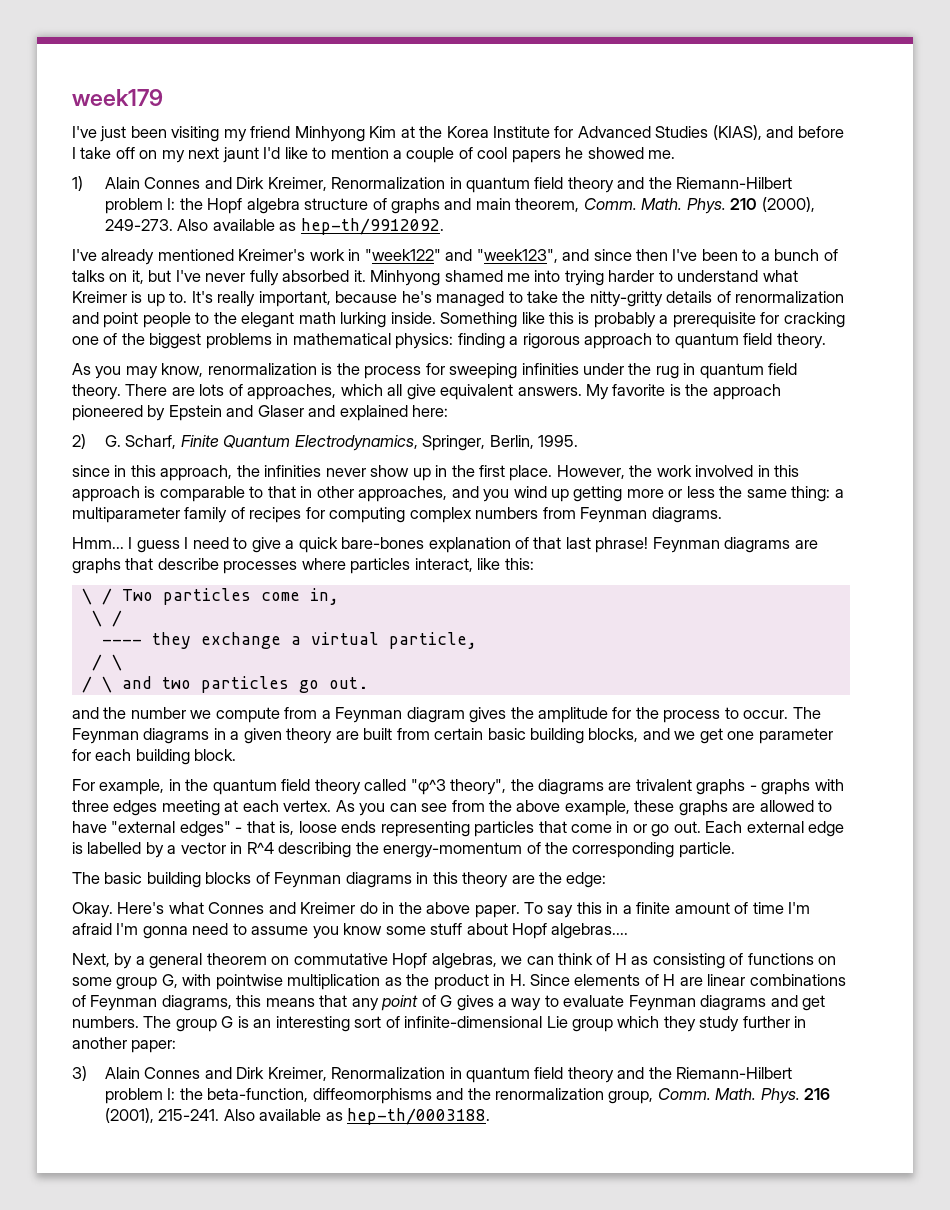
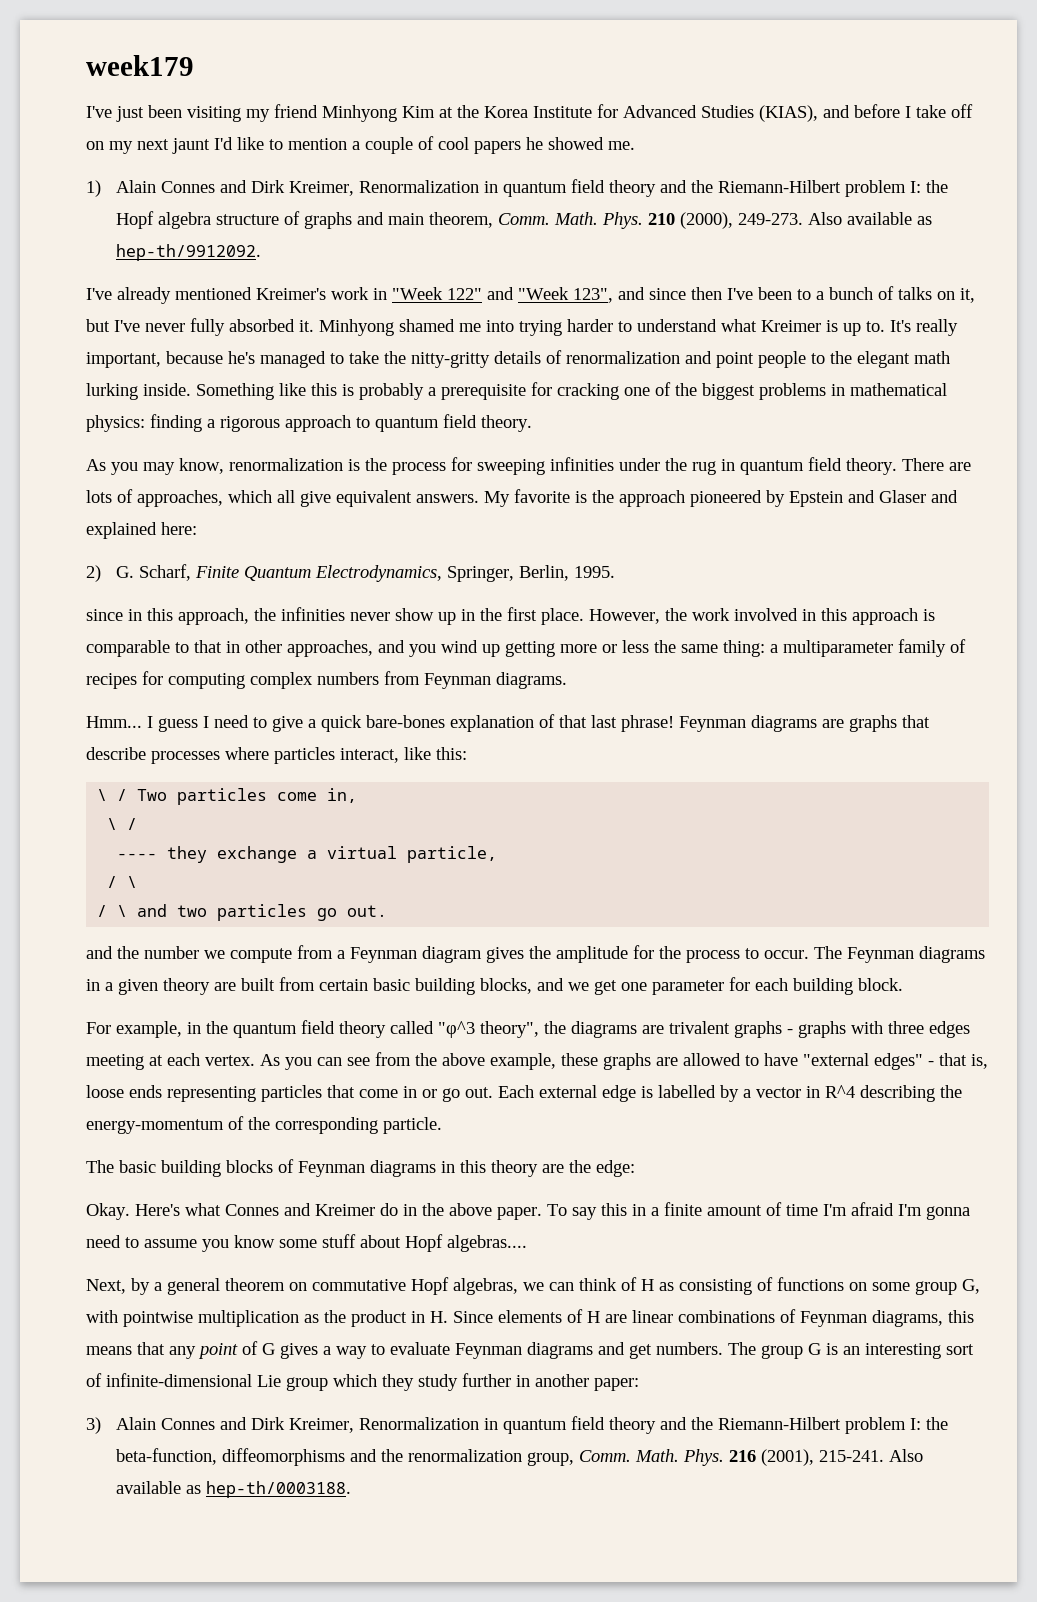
- I've already mentioned Kreimer's work in "week122" and "week123", and since then I've been to a bunch of talks on it, but I've never fully absorbed it.
+ I've already mentioned Kreimer's work in "Week 122" and "Week 123", and since then I've been to a bunch of talks on it, but I've never fully absorbed it.

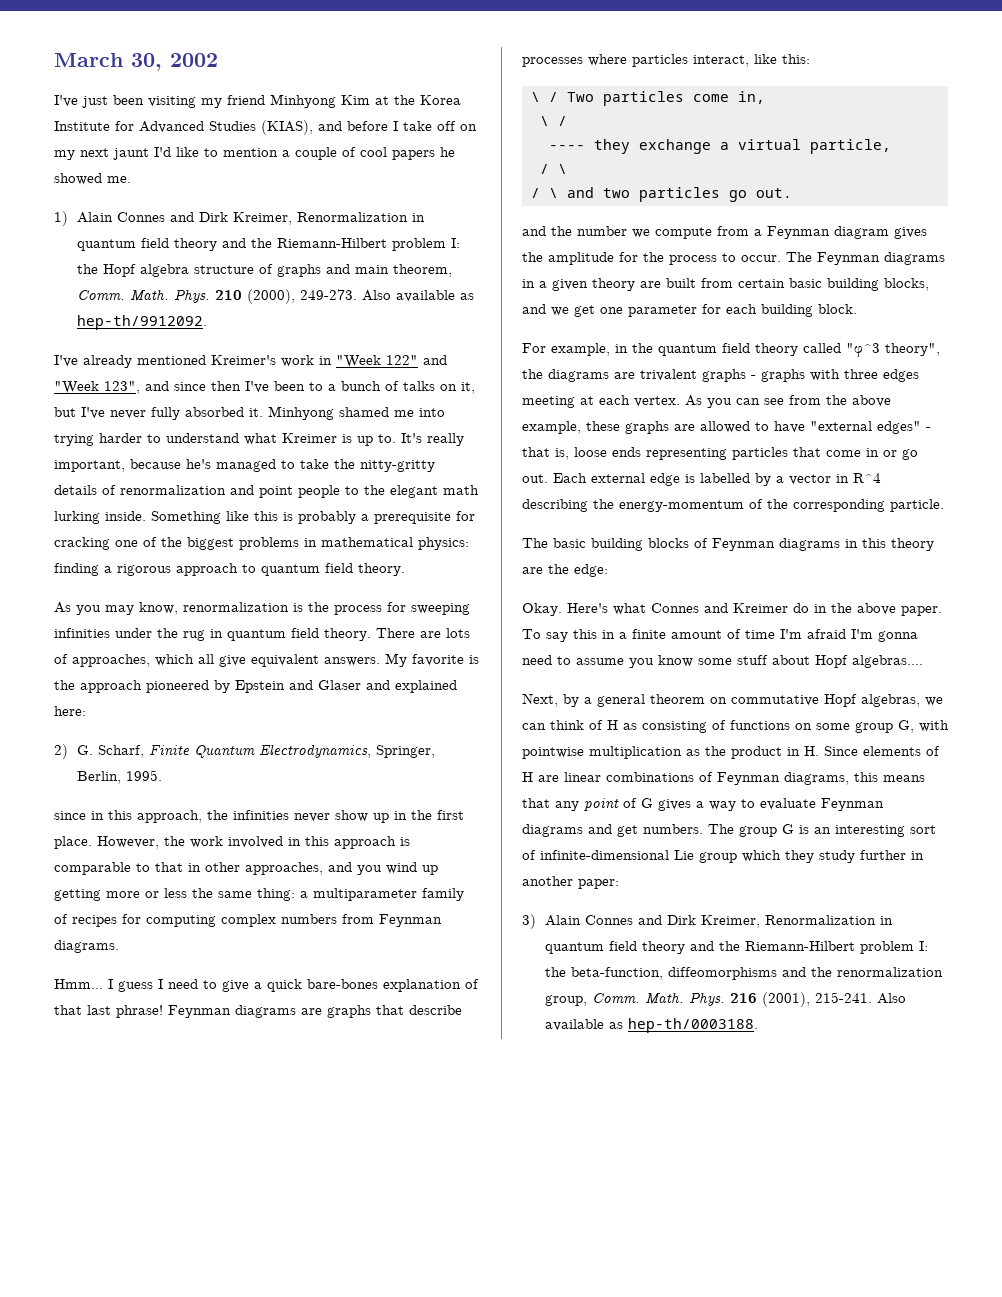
- week179
+ March 30, 2002

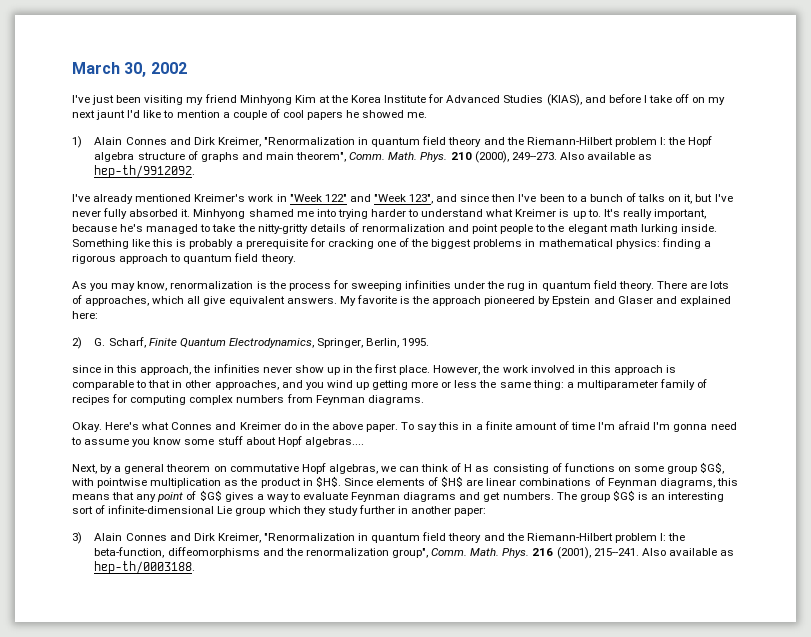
- 1) Alain Connes and Dirk Kreimer, Renormalization in quantum field theory and the Riemann-Hilbert problem I: the Hopf algebra structure of graphs and main theorem, Comm.
+ 1) Alain Connes and Dirk Kreimer, "Renormalization in quantum field theory and the Riemann-Hilbert problem I: the Hopf algebra structure of graphs and main theorem", Comm.
- 210 (2000), 249-273.
+ 210 (2000), 249--273.
- Hmm... I guess I need to give a quick bare-bones explanation of that last phrase! Feynman diagrams are graphs that describe processes where particles interact, like this:
- \ / Two particles come in,
- \ /
- ---- they exchange a virtual particle,
- / \
- / \ and two particles go out.
- and the number we compute from a Feynman diagram gives the amplitude for the process to occur. The Feynman diagrams in a given theory are built from certain basic building blocks, and we get one parameter for each building block.
- For example, in the quantum field theory called "φ^3 theory", the diagrams are trivalent graphs - graphs with three edges meeting at each vertex. As you can see from the above example, these graphs are allowed to have "external edges" - that is, loose ends representing particles that come in or go out. Each external edge is labelled by a vector in R^4 describing the energy-momentum of the corresponding particle.
- The basic building blocks of Feynman diagrams in this theory are the edge:
- Next, by a general theorem on commutative Hopf algebras, we can think of H as consisting of functions on some group G, with pointwise multiplication as the product in H. Since elements of H are linear combinations of Feynman diagrams, this means that any point of G gives a way to evaluate Feynman diagrams and get numbers.
+ Next, by a general theorem on commutative Hopf algebras, we can think of H as consisting of functions on some group $G$, with pointwise multiplication as the product in $H$. Since elements of $H$ are linear combinations of Feynman diagrams, this means that any point of $G$ gives a way to evaluate Feynman diagrams and get numbers.
- The group G is an interesting sort of infinite-dimensional Lie group which they study further in another paper:
+ The group $G$ is an interesting sort of infinite-dimensional Lie group which they study further in another paper:
- 3) Alain Connes and Dirk Kreimer, Renormalization in quantum field theory and the Riemann-Hilbert problem I: the beta-function, diffeomorphisms and the renormalization group, Comm.
+ 3) Alain Connes and Dirk Kreimer, "Renormalization in quantum field theory and the Riemann-Hilbert problem I: the beta-function, diffeomorphisms and the renormalization group", Comm.
- 216 (2001), 215-241.
+ 216 (2001), 215--241.

